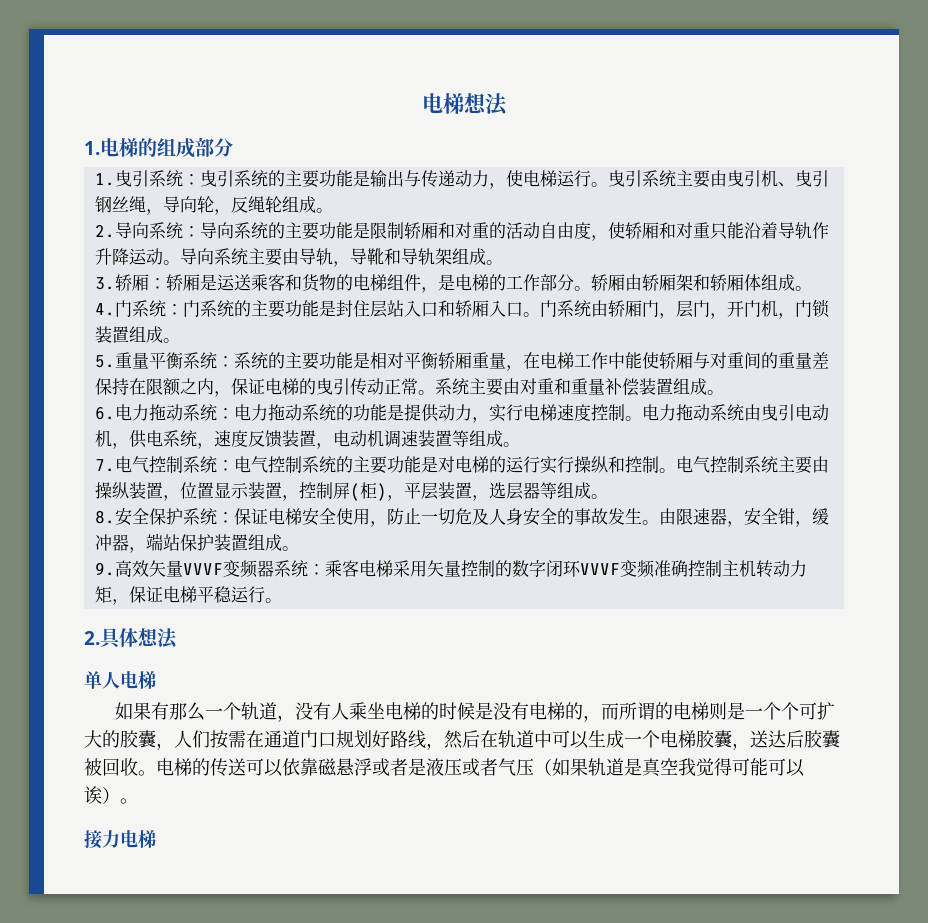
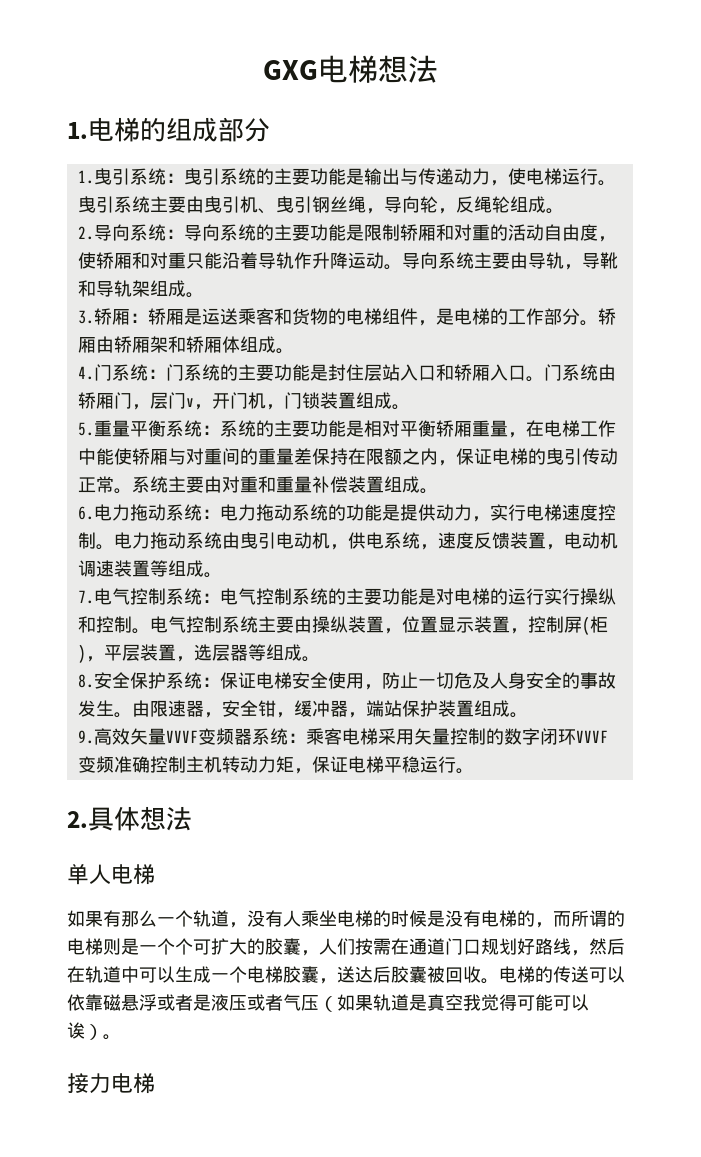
- 电梯想法
+ GXG电梯想法
- 门系统由轿厢门，层门，开门机，门锁装置组成。
+ 门系统由轿厢门，层门v，开门机，门锁装置组成。

